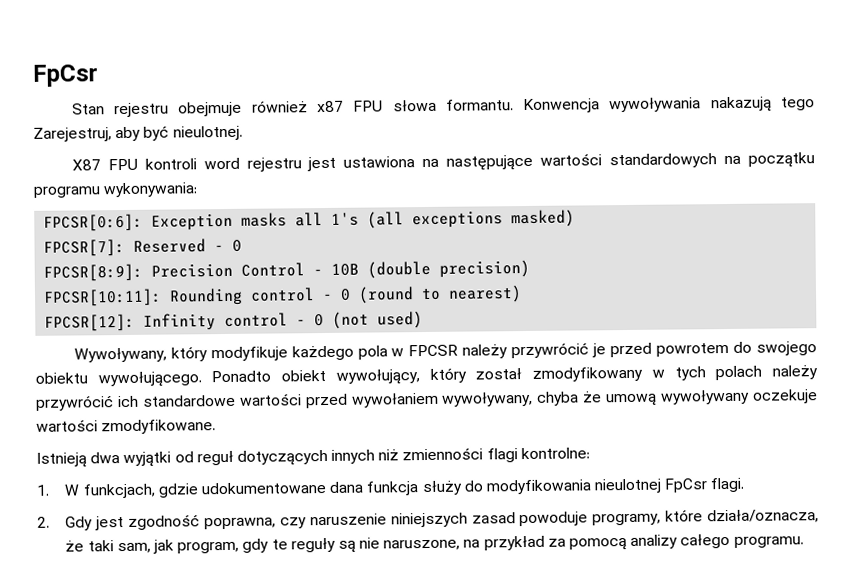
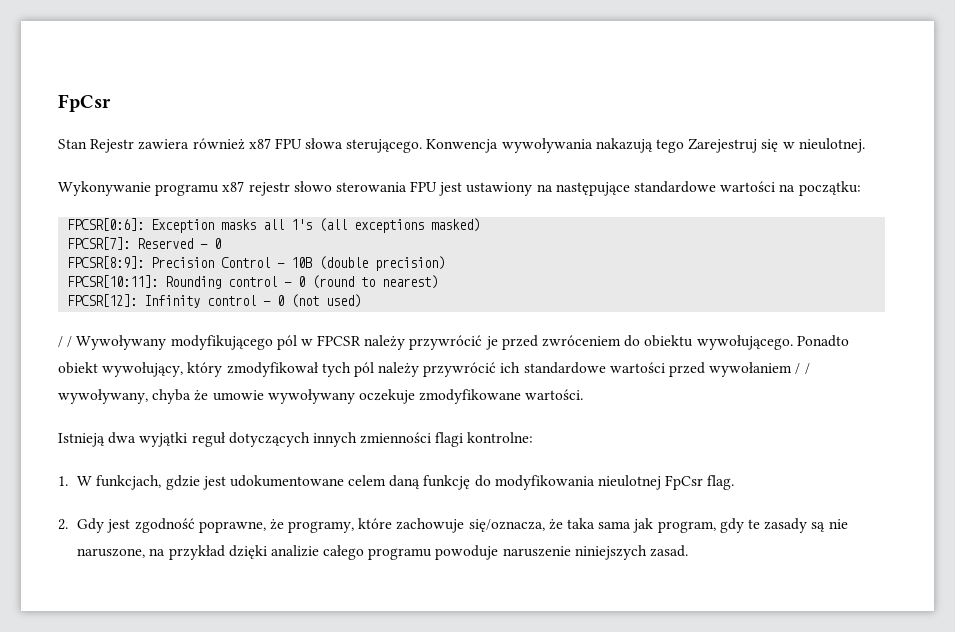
- Stan rejestru obejmuje również x87 FPU słowa formantu.
+ Stan Rejestr zawiera również x87 FPU słowa sterującego.
- Konwencja wywoływania nakazują tego Zarejestruj, aby być nieulotnej.
- X87 FPU kontroli word rejestru jest ustawiona na następujące wartości standardowych na początku programu wykonywania:
+ Konwencja wywoływania nakazują tego Zarejestruj się w nieulotnej.
+ Wykonywanie programu x87 rejestr słowo sterowania FPU jest ustawiony na następujące standardowe wartości na początku:
- Wywoływany, który modyfikuje każdego pola w FPCSR należy przywrócić je przed powrotem do swojego obiektu wywołującego.
+ / / Wywoływany modyfikującego pól w FPCSR należy przywrócić je przed zwróceniem do obiektu wywołującego.
- Ponadto obiekt wywołujący, który został zmodyfikowany w tych polach należy przywrócić ich standardowe wartości przed wywołaniem wywoływany, chyba że umową wywoływany oczekuje wartości zmodyfikowane.
+ Ponadto obiekt wywołujący, który zmodyfikował tych pól należy przywrócić ich standardowe wartości przed wywołaniem / / wywoływany, chyba że umowie wywoływany oczekuje zmodyfikowane wartości.
- Istnieją dwa wyjątki od reguł dotyczących innych niż zmienności flagi kontrolne:
+ Istnieją dwa wyjątki reguł dotyczących innych zmienności flagi kontrolne:
- 1. W funkcjach, gdzie udokumentowane dana funkcja służy do modyfikowania nieulotnej FpCsr flagi.
+ 1. W funkcjach, gdzie jest udokumentowane celem daną funkcję do modyfikowania nieulotnej FpCsr flag.
- 2. Gdy jest zgodność poprawna, czy naruszenie niniejszych zasad powoduje programy, które działa/oznacza, że taki sam, jak program, gdy te reguły są nie naruszone, na przykład za pomocą analizy całego programu.
+ 2. Gdy jest zgodność poprawne, że programy, które zachowuje się/oznacza, że taka sama jak program, gdy te zasady są nie naruszone, na przykład dzięki analizie całego programu powoduje naruszenie niniejszych zasad.

